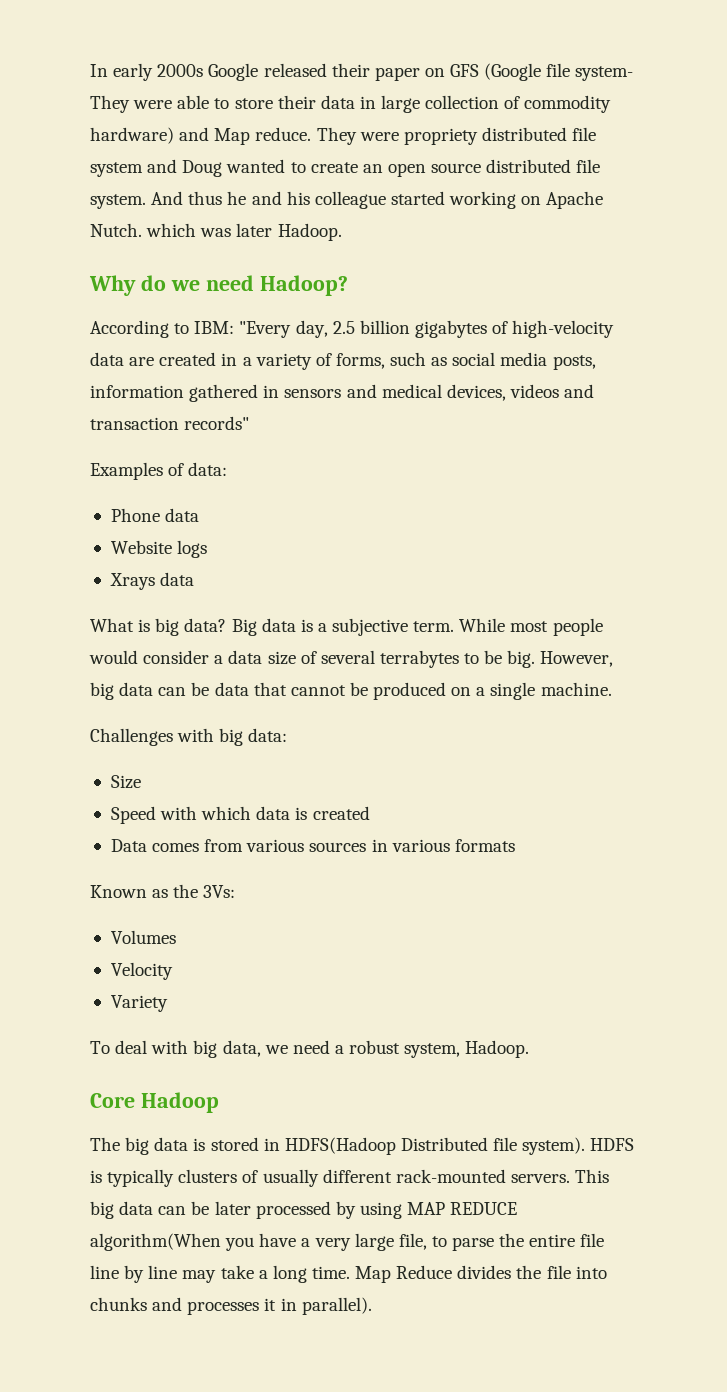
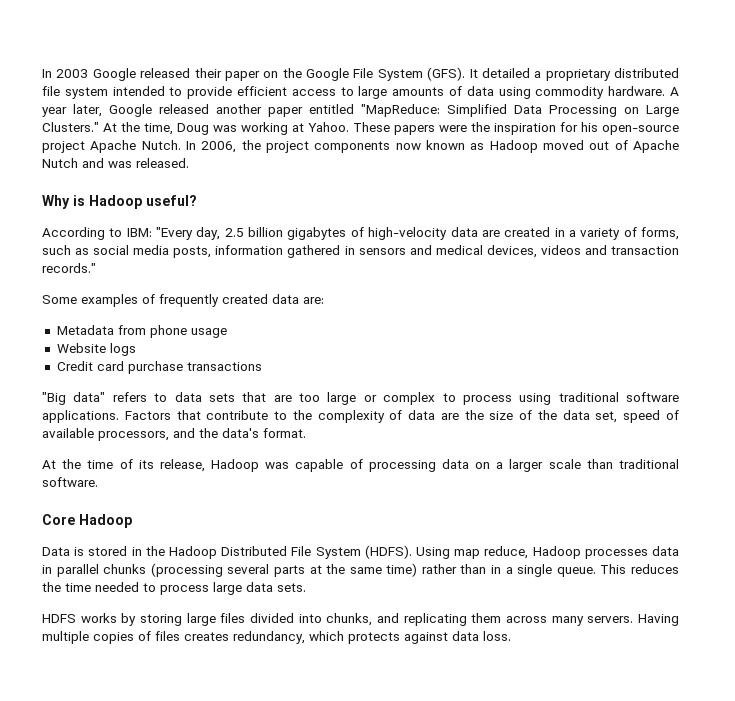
- In early 2000s Google released their paper on GFS (Google file system- They were able to store their data in large collection of commodity hardware) and Map reduce. They were propriety distributed file system and Doug wanted to create an open source distributed file system. And thus he and his colleague started working on Apache Nutch. which was later Hadoop.
- Why do we need Hadoop?
+ In 2003 Google released their paper on the Google File System (GFS). It detailed a proprietary distributed file system intended to provide efficient access to large amounts of data using commodity hardware. A year later, Google released another paper entitled "MapReduce: Simplified Data Processing on Large Clusters." At the time, Doug was working at Yahoo. These papers were the inspiration for his open-source project Apache Nutch. In 2006, the project components now known as Hadoop moved out of Apache Nutch and was released.
+ Why is Hadoop useful?
- According to IBM: "Every day, 2.5 billion gigabytes of high-velocity data are created in a variety of forms, such as social media posts, information gathered in sensors and medical devices, videos and transaction records"
- Examples of data:
- Phone data
+ According to IBM: "Every day, 2.5 billion gigabytes of high-velocity data are created in a variety of forms, such as social media posts, information gathered in sensors and medical devices, videos and transaction records."
+ Some examples of frequently created data are:
+ Metadata from phone usage
  Website logs
- Xrays data
- What is big data? Big data is a subjective term. While most people would consider a data size of several terrabytes to be big. However, big data can be data that cannot be produced on a single machine.
- Challenges with big data:
- Size
- Speed with which data is created
- Data comes from various sources in various formats
- Known as the 3Vs:
- Volumes
- Velocity
- Variety
- To deal with big data, we need a robust system, Hadoop.
+ Credit card purchase transactions
+ "Big data" refers to data sets that are too large or complex to process using traditional software applications. Factors that contribute to the complexity of data are the size of the data set, speed of available processors, and the data's format.
+ At the time of its release, Hadoop was capable of processing data on a larger scale than traditional software.
  Core Hadoop
- The big data is stored in HDFS(Hadoop Distributed file system). HDFS is typically clusters of usually different rack-mounted servers. This big data can be later processed by using MAP REDUCE algorithm(When you have a very large file, to parse the entire file line by line may take a long time. Map Reduce divides the file into chunks and processes it in parallel).
+ Data is stored in the Hadoop Distributed File System (HDFS). Using map reduce, Hadoop processes data in parallel chunks (processing several parts at the same time) rather than in a single queue. This reduces the time needed to process large data sets.
+ HDFS works by storing large files divided into chunks, and replicating them across many servers. Having multiple copies of files creates redundancy, which protects against data loss.

